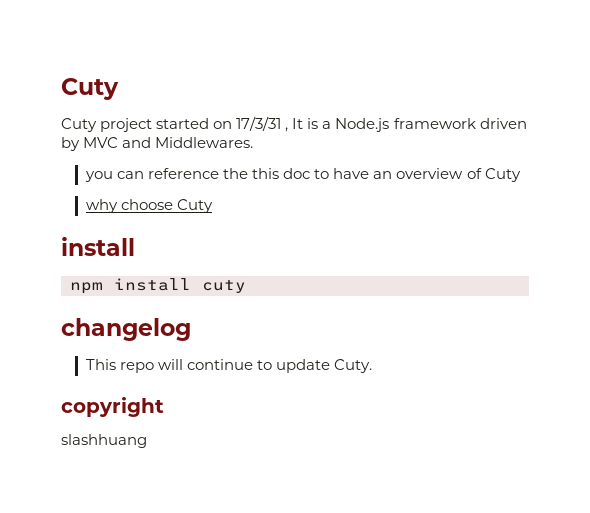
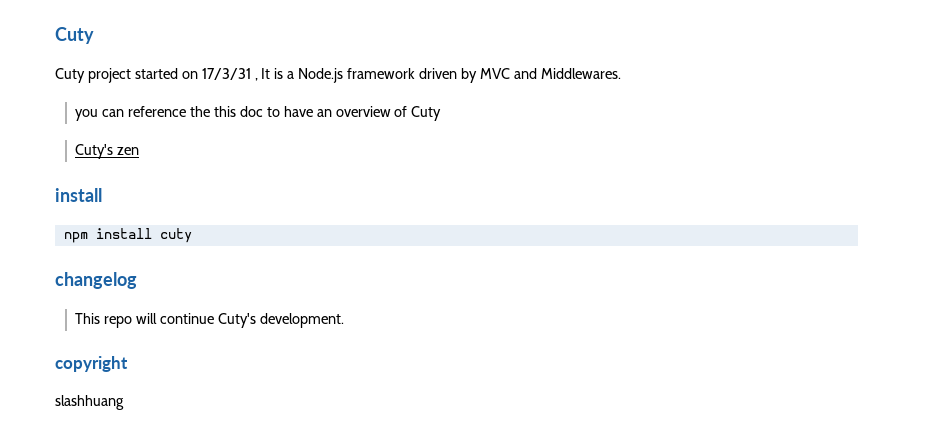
- why choose Cuty
+ Cuty's zen
- This repo will continue to update Cuty.
+ This repo will continue Cuty's development.

